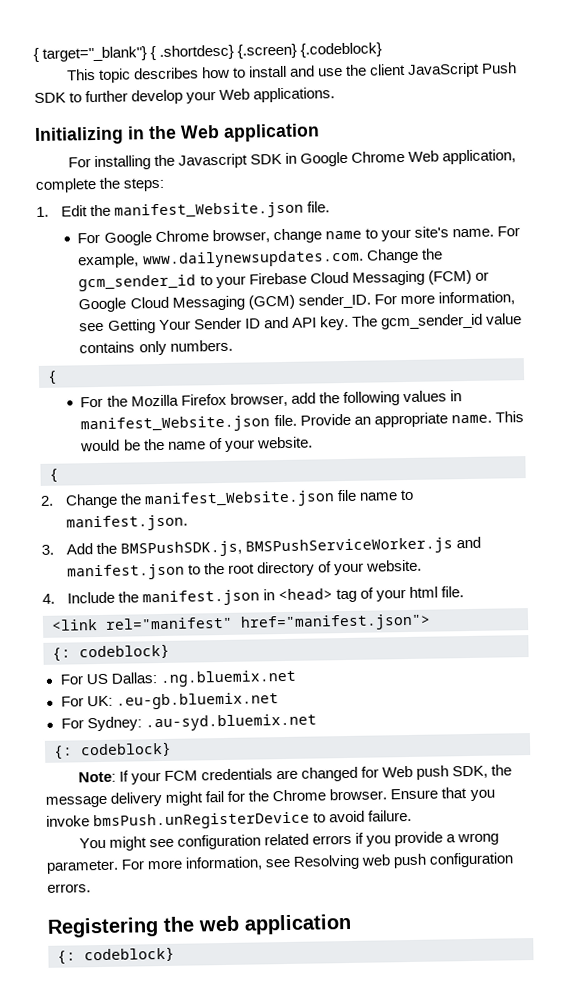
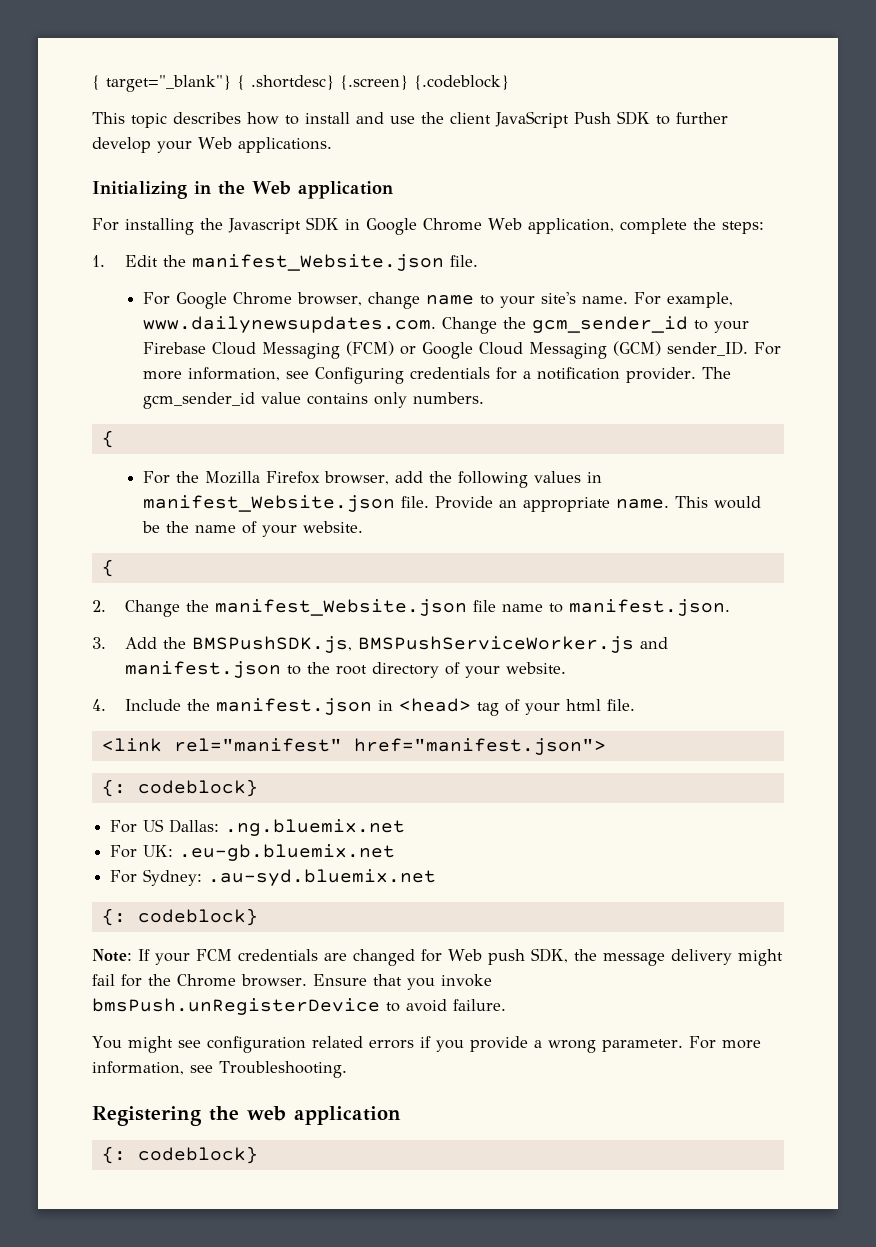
- For more information, see Getting Your Sender ID and API key.
+ For more information, see Configuring credentials for a notification provider.
- For more information, see Resolving web push configuration errors.
+ For more information, see Troubleshooting.

